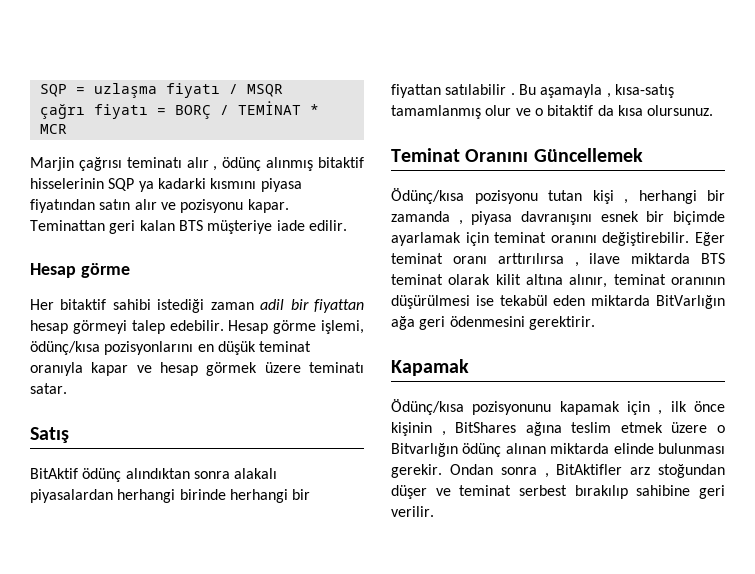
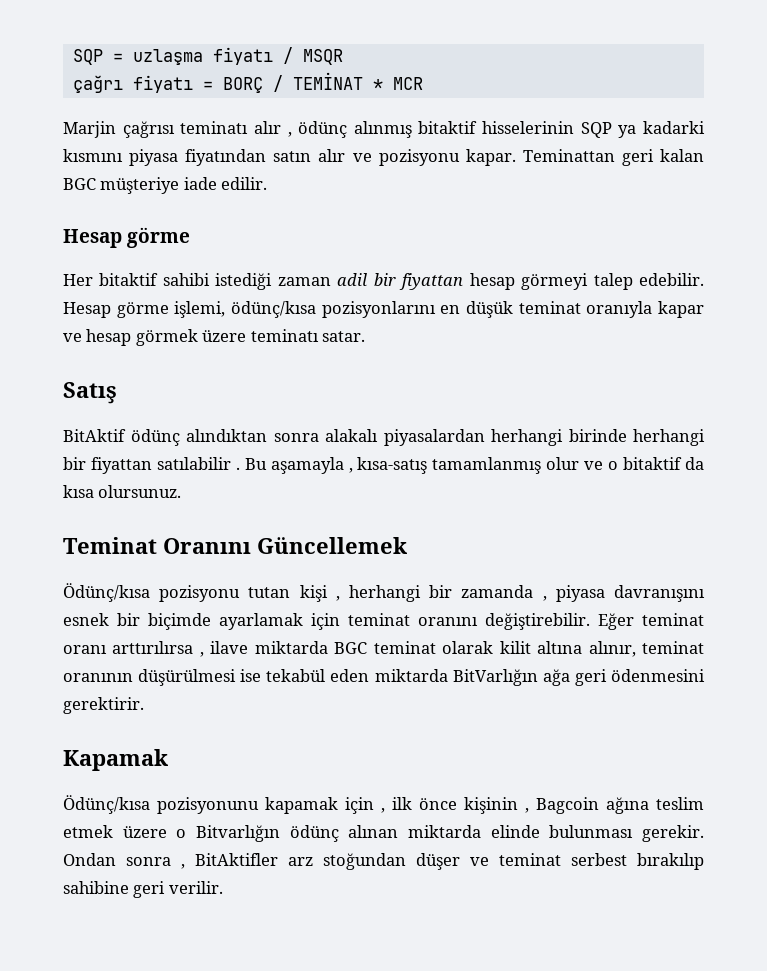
- Teminattan geri kalan BTS müşteriye iade edilir.
+ Teminattan geri kalan BGC müşteriye iade edilir.
- Eğer teminat oranı arttırılırsa , ilave miktarda BTS teminat olarak kilit altına alınır, teminat oranının düşürülmesi ise tekabül eden miktarda BitVarlığın ağa geri ödenmesini gerektirir.
+ Eğer teminat oranı arttırılırsa , ilave miktarda BGC teminat olarak kilit altına alınır, teminat oranının düşürülmesi ise tekabül eden miktarda BitVarlığın ağa geri ödenmesini gerektirir.
- Ödünç/kısa pozisyonunu kapamak için , ilk önce kişinin , BitShares ağına teslim etmek üzere o Bitvarlığın ödünç alınan miktarda elinde bulunması gerekir.
+ Ödünç/kısa pozisyonunu kapamak için , ilk önce kişinin , Bagcoin ağına teslim etmek üzere o Bitvarlığın ödünç alınan miktarda elinde bulunması gerekir.

